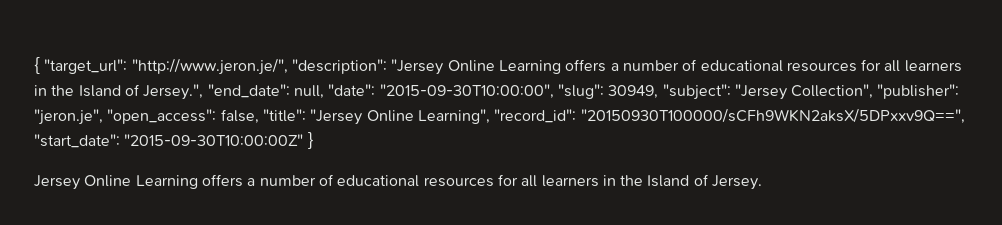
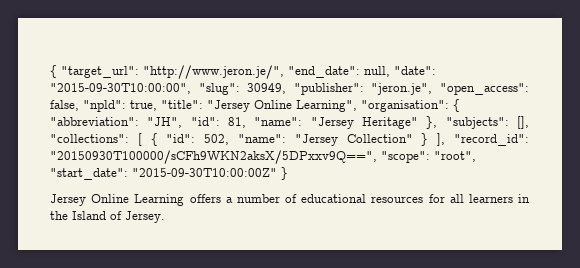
- { "target_url": "http://www.jeron.je/", "description": "Jersey Online Learning offers a number of educational resources for all learners in the Island of Jersey.", "end_date": null, "date": "2015-09-30T10:00:00", "slug": 30949, "subject": "Jersey Collection", "publisher": "jeron.je", "open_access": false, "title": "Jersey Online Learning", "record_id": "20150930T100000/sCFh9WKN2aksX/5DPxxv9Q==", "start_date": "2015-09-30T10:00:00Z" }
+ { "target_url": "http://www.jeron.je/", "end_date": null, "date": "2015-09-30T10:00:00", "slug": 30949, "publisher": "jeron.je", "open_access": false, "npld": true, "title": "Jersey Online Learning", "organisation": { "abbreviation": "JH", "id": 81, "name": "Jersey Heritage" }, "subjects": [], "collections": [ { "id": 502, "name": "Jersey Collection" } ], "record_id": "20150930T100000/sCFh9WKN2aksX/5DPxxv9Q==", "scope": "root", "start_date": "2015-09-30T10:00:00Z" }

